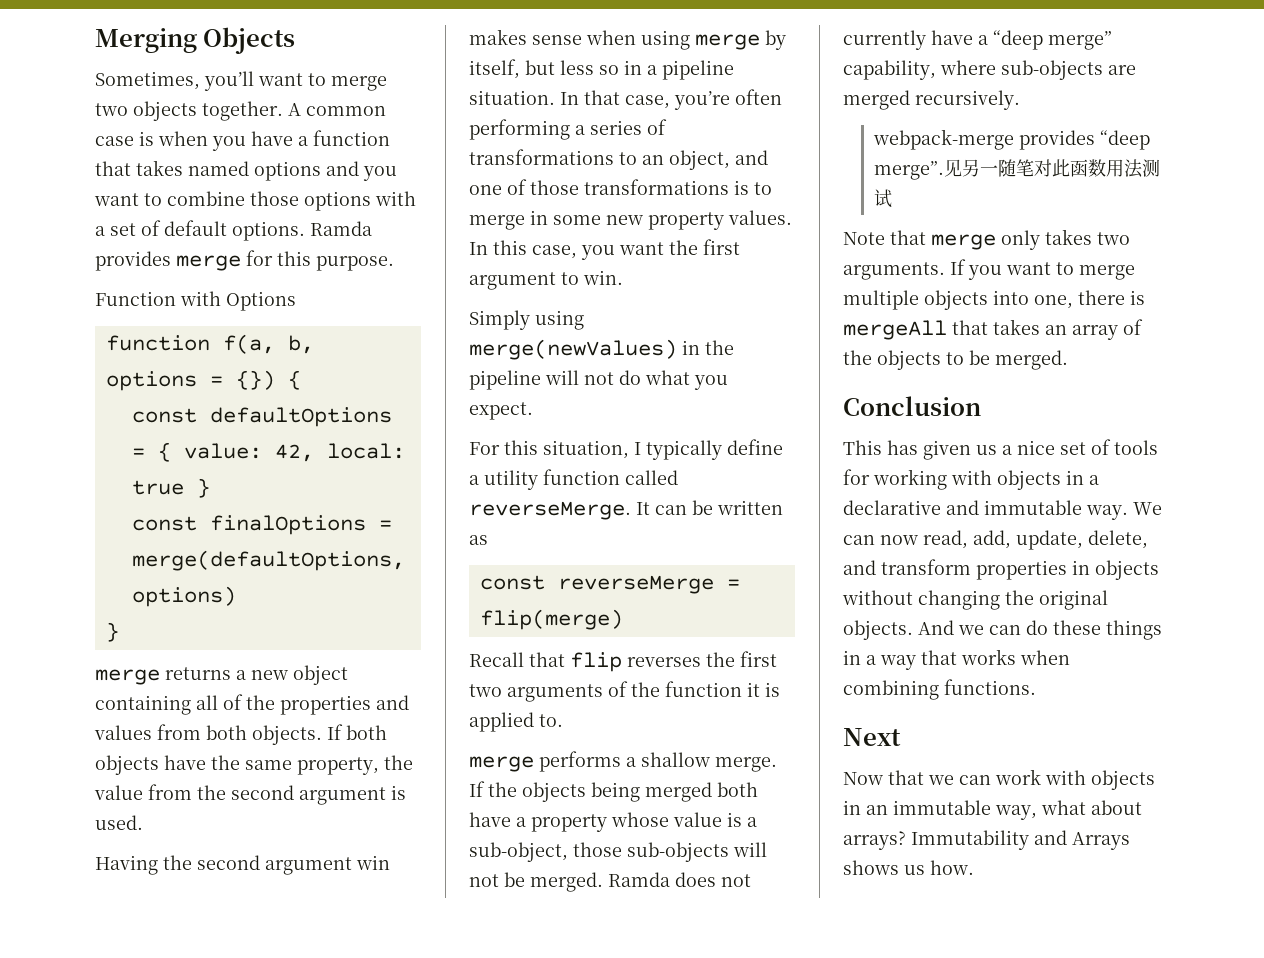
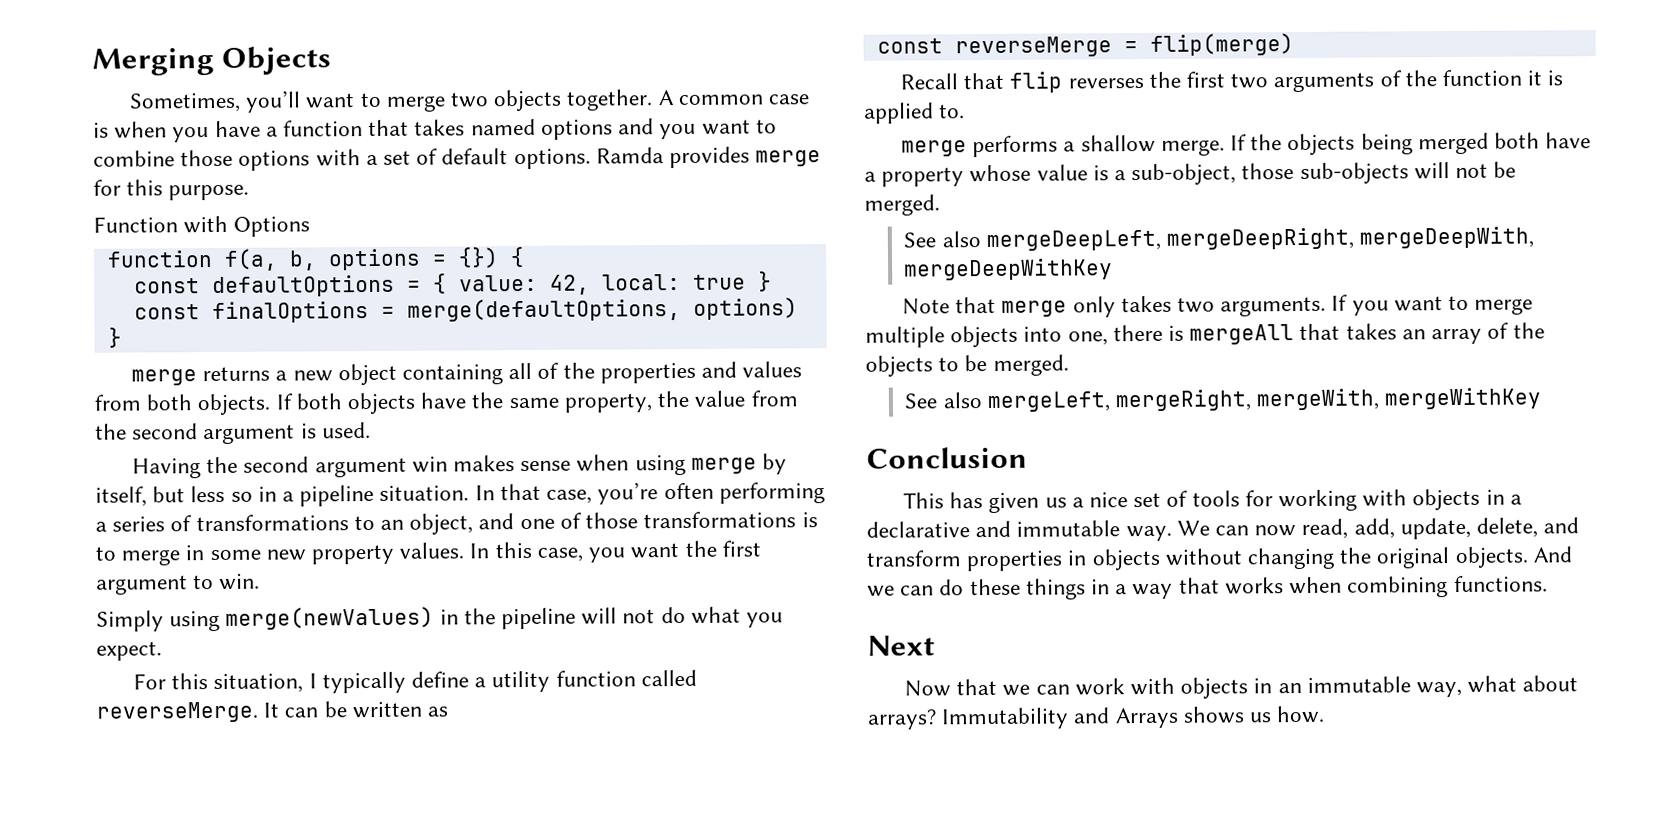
- If the objects being merged both have a property whose value is a sub-object, those sub-objects will not be merged. Ramda does not currently have a “deep merge” capability, where sub-objects are merged recursively.
- webpack-merge provides “deep merge”.见另一随笔对此函数用法测试
+ If the objects being merged both have a property whose value is a sub-object, those sub-objects will not be merged.
+ See also mergeDeepLeft, mergeDeepRight, mergeDeepWith, mergeDeepWithKey
+ See also mergeLeft, mergeRight, mergeWith, mergeWithKey

